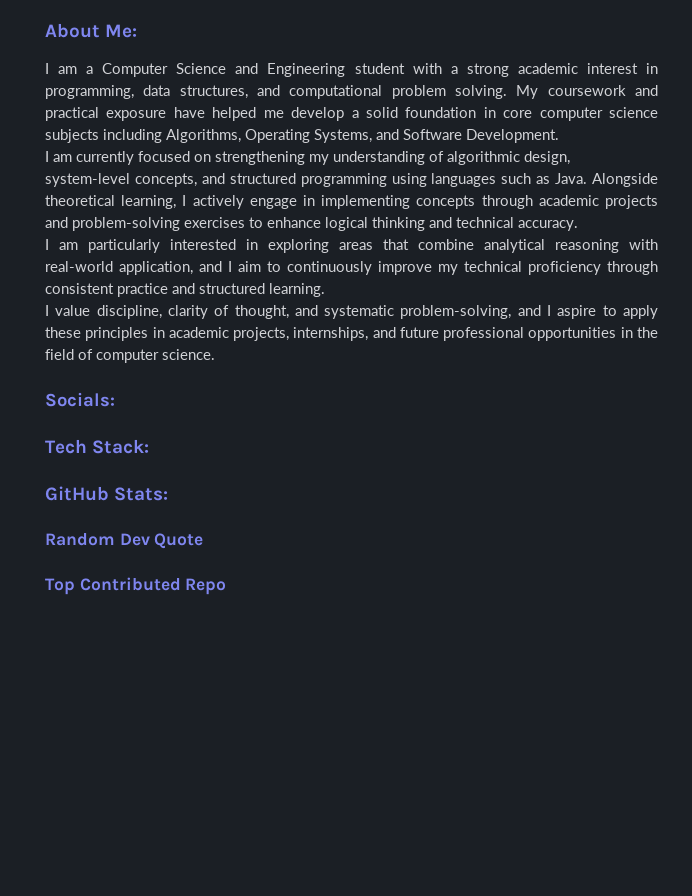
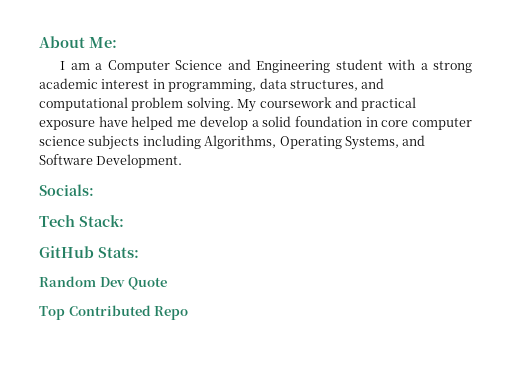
- I am currently focused on strengthening my understanding of algorithmic design, system-level concepts, and structured programming using languages such as Java. Alongside theoretical learning, I actively engage in implementing concepts through academic projects and problem-solving exercises to enhance logical thinking and technical accuracy.
- I am particularly interested in exploring areas that combine analytical reasoning with real-world application, and I aim to continuously improve my technical proficiency through consistent practice and structured learning.
- I value discipline, clarity of thought, and systematic problem-solving, and I aspire to apply these principles in academic projects, internships, and future professional opportunities in the field of computer science.

